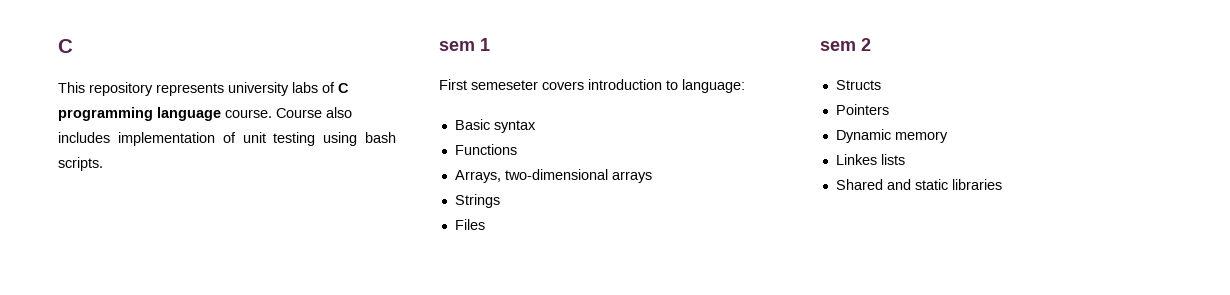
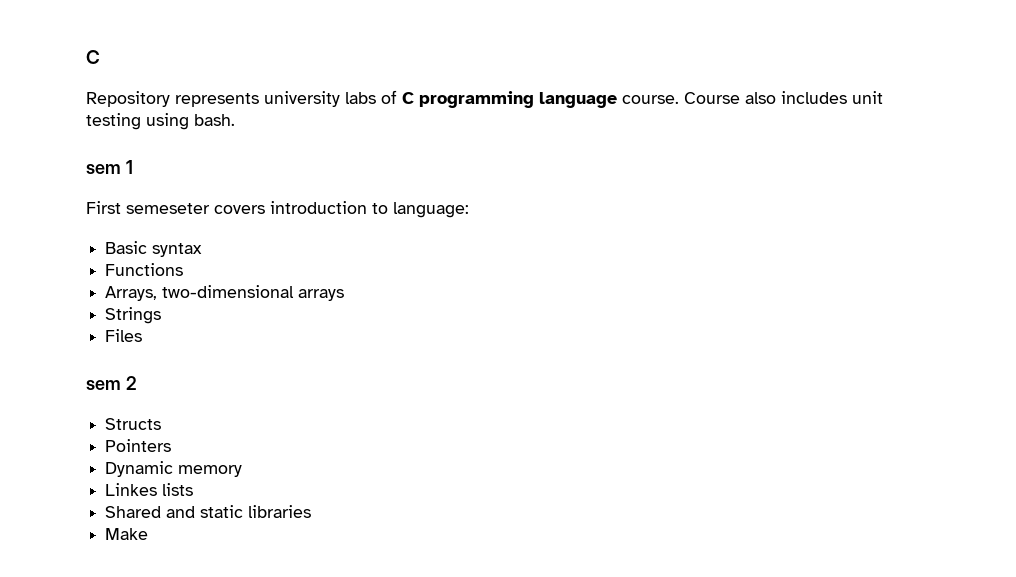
- This repository represents university labs of C programming language course.
+ Repository represents university labs of C programming language course.
- Course also includes implementation of unit testing using bash scripts.
+ Course also includes unit testing using bash.
+ Make

